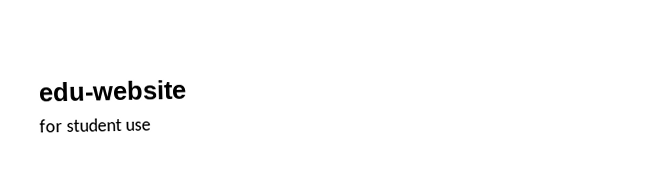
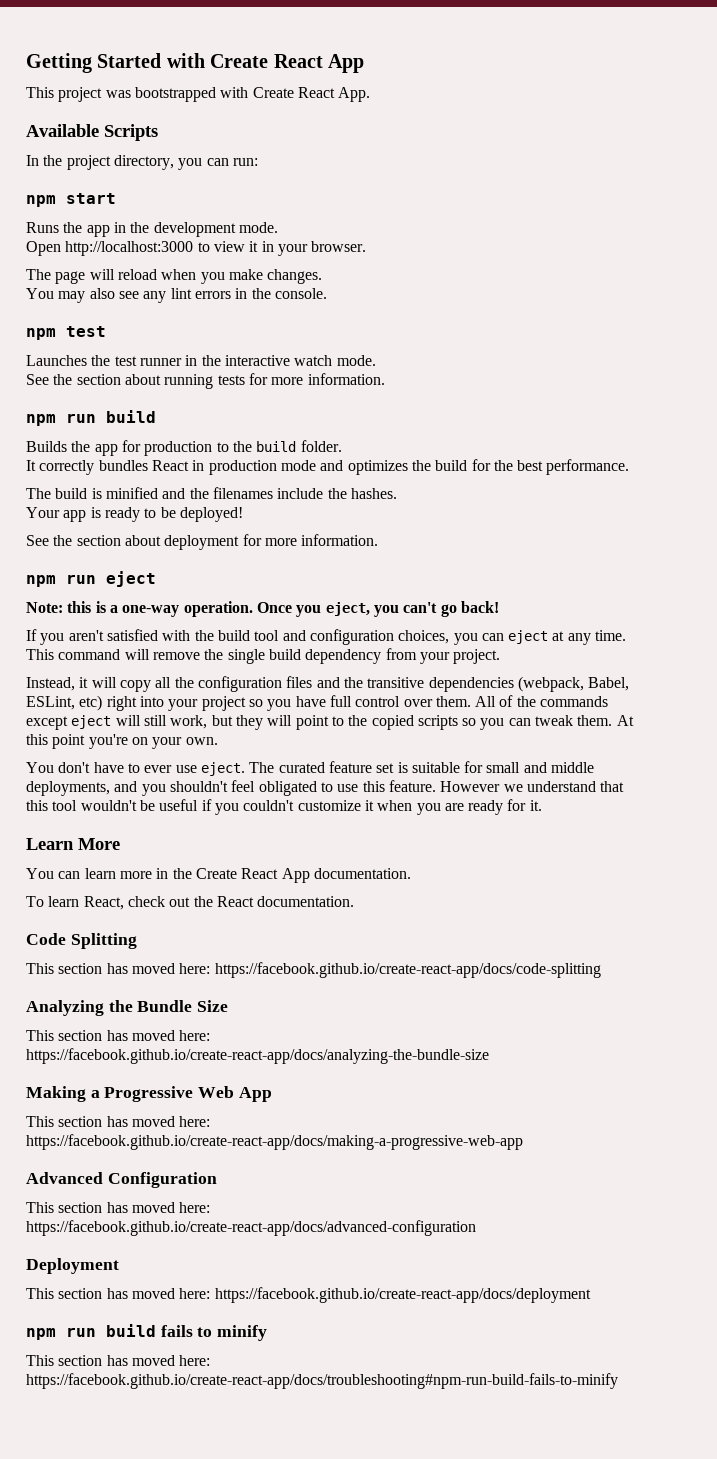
- edu-website
- for student use
+ Getting Started with Create React App
+ This project was bootstrapped with Create React App.
+ Available Scripts
+ In the project directory, you can run:
+ npm start
+ Runs the app in the development mode.
+ Open http://localhost:3000 to view it in your browser.
+ The page will reload when you make changes.
+ You may also see any lint errors in the console.
+ npm test
+ Launches the test runner in the interactive watch mode.
+ See the section about running tests for more information.
+ npm run build
+ Builds the app for production to the build folder.
+ It correctly bundles React in production mode and optimizes the build for the best performance.
+ The build is minified and the filenames include the hashes.
+ Your app is ready to be deployed!
+ See the section about deployment for more information.
+ npm run eject
+ Note: this is a one-way operation. Once you eject, you can't go back!
+ If you aren't satisfied with the build tool and configuration choices, you can eject at any time. This command will remove the single build dependency from your project.
+ Instead, it will copy all the configuration files and the transitive dependencies (webpack, Babel, ESLint, etc) right into your project so you have full control over them. All of the commands except eject will still work, but they will point to the copied scripts so you can tweak them. At this point you're on your own.
+ You don't have to ever use eject. The curated feature set is suitable for small and middle deployments, and you shouldn't feel obligated to use this feature. However we understand that this tool wouldn't be useful if you couldn't customize it when you are ready for it.
+ Learn More
+ You can learn more in the Create React App documentation.
+ To learn React, check out the React documentation.
+ Code Splitting
+ This section has moved here: https://facebook.github.io/create-react-app/docs/code-splitting
+ Analyzing the Bundle Size
+ This section has moved here: https://facebook.github.io/create-react-app/docs/analyzing-the-bundle-size
+ Making a Progressive Web App
+ This section has moved here: https://facebook.github.io/create-react-app/docs/making-a-progressive-web-app
+ Advanced Configuration
+ This section has moved here: https://facebook.github.io/create-react-app/docs/advanced-configuration
+ Deployment
+ This section has moved here: https://facebook.github.io/create-react-app/docs/deployment
+ npm run build fails to minify
+ This section has moved here: https://facebook.github.io/create-react-app/docs/troubleshooting#npm-run-build-fails-to-minify

